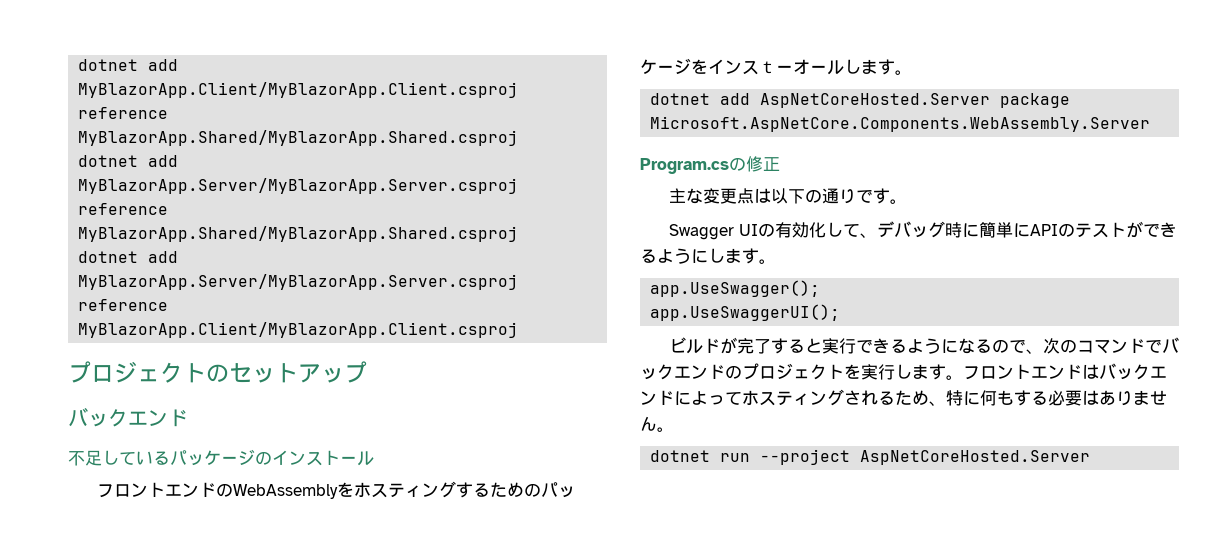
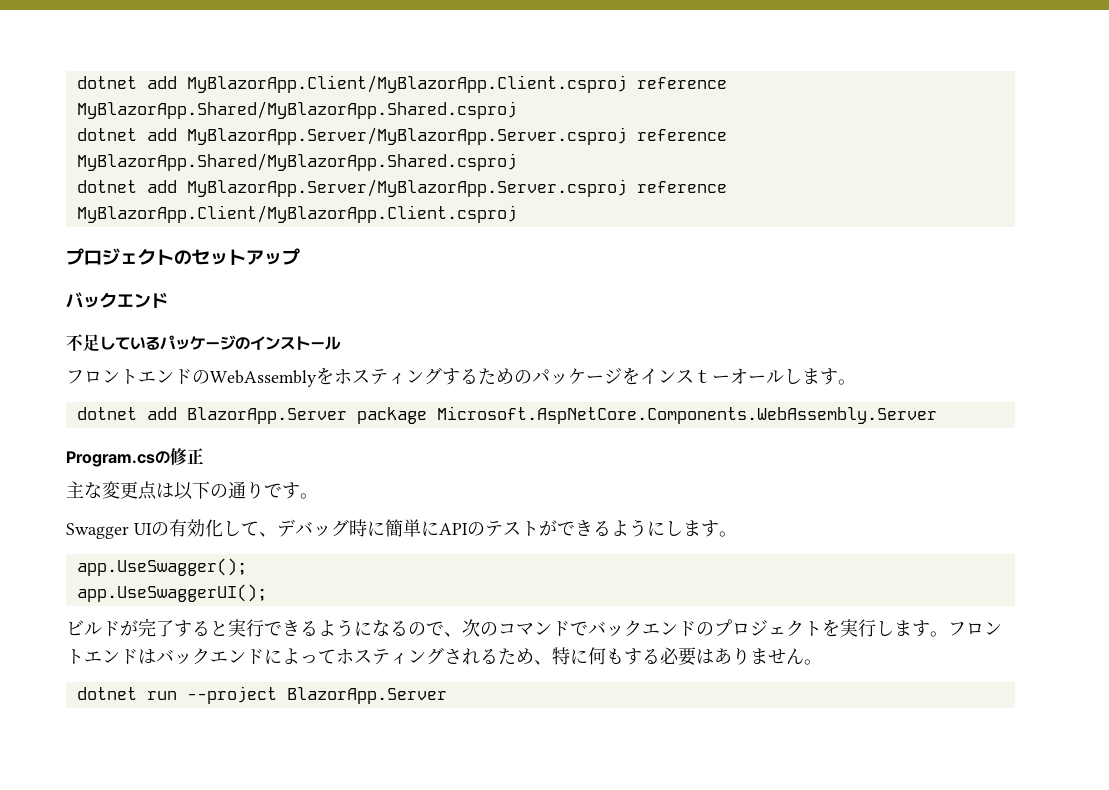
- dotnet add AspNetCoreHosted.Server package Microsoft.AspNetCore.Components.WebAssembly.Server
+ dotnet add BlazorApp.Server package Microsoft.AspNetCore.Components.WebAssembly.Server
- dotnet run --project AspNetCoreHosted.Server
+ dotnet run --project BlazorApp.Server

